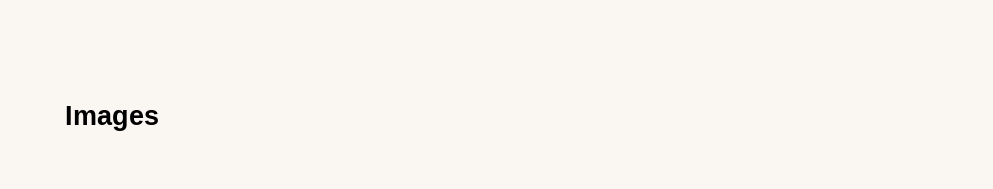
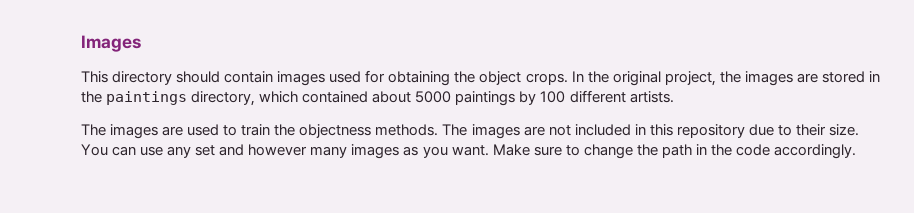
+ This directory should contain images used for obtaining the object crops. In the original project, the images are stored in the paintings directory, which contained about 5000 paintings by 100 different artists.
+ The images are used to train the objectness methods. The images are not included in this repository due to their size. You can use any set and however many images as you want. Make sure to change the path in the code accordingly.

